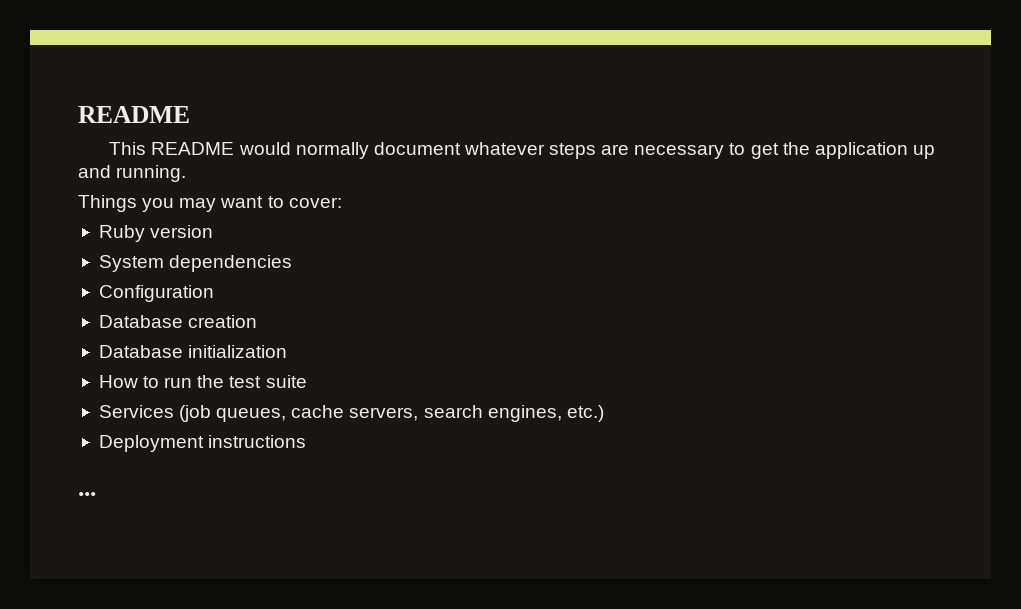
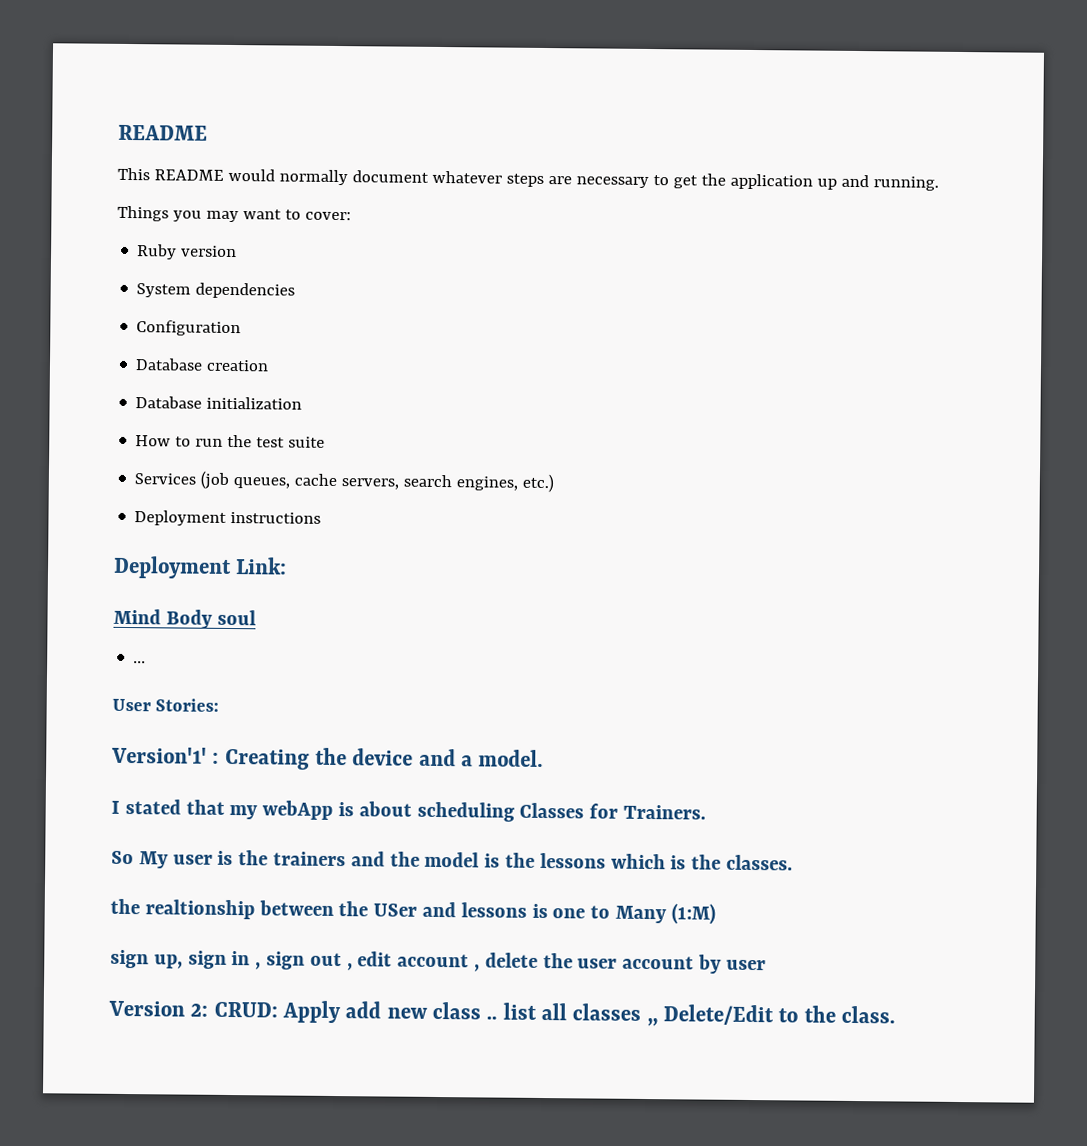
+ Deployment Link:
+ Mind Body soul
  ...
+ User Stories:
+ Version'1' : Creating the device and a model.
+ I stated that my webApp is about scheduling Classes for Trainers.
+ So My user is the trainers and the model is the lessons which is the classes.
+ the realtionship between the USer and lessons is one to Many (1:M)
+ sign up, sign in , sign out , edit account , delete the user account by user
+ Version 2: CRUD: Apply add new class .. list all classes ,, Delete/Edit to the class.

